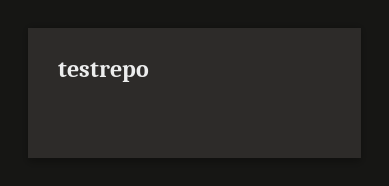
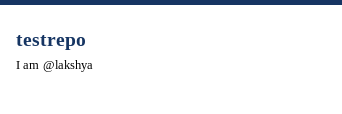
+ I am @lakshya

